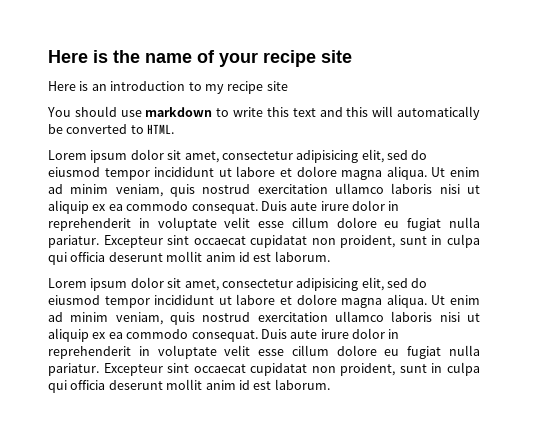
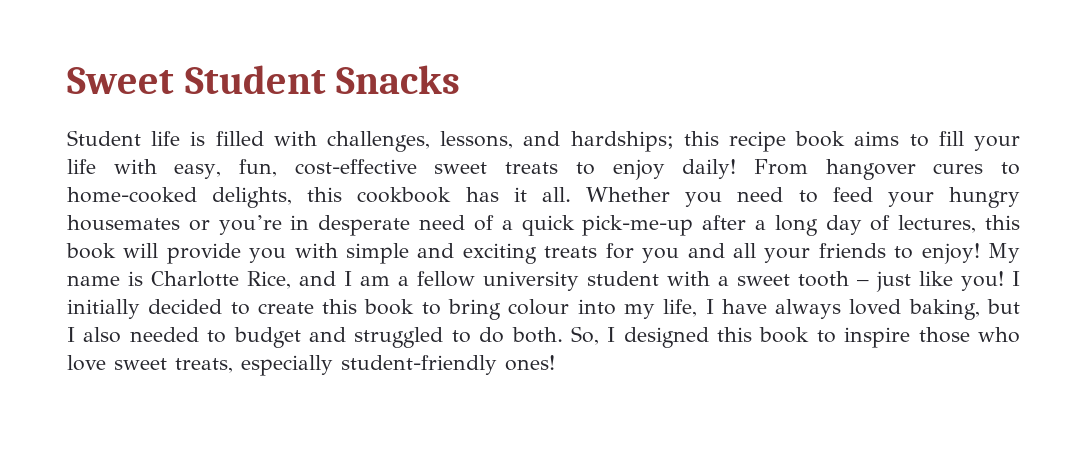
- Here is the name of your recipe site
- Here is an introduction to my recipe site
- You should use markdown to write this text and this will automatically be converted to HTML.
- Lorem ipsum dolor sit amet, consectetur adipisicing elit, sed do eiusmod tempor incididunt ut labore et dolore magna aliqua. Ut enim ad minim veniam, quis nostrud exercitation ullamco laboris nisi ut aliquip ex ea commodo consequat. Duis aute irure dolor in reprehenderit in voluptate velit esse cillum dolore eu fugiat nulla pariatur. Excepteur sint occaecat cupidatat non proident, sunt in culpa qui officia deserunt mollit anim id est laborum.
- Lorem ipsum dolor sit amet, consectetur adipisicing elit, sed do eiusmod tempor incididunt ut labore et dolore magna aliqua. Ut enim ad minim veniam, quis nostrud exercitation ullamco laboris nisi ut aliquip ex ea commodo consequat. Duis aute irure dolor in reprehenderit in voluptate velit esse cillum dolore eu fugiat nulla pariatur. Excepteur sint occaecat cupidatat non proident, sunt in culpa qui officia deserunt mollit anim id est laborum.
+ Sweet Student Snacks
+ Student life is filled with challenges, lessons, and hardships; this recipe book aims to fill your life with easy, fun, cost-effective sweet treats to enjoy daily! From hangover cures to home-cooked delights, this cookbook has it all. Whether you need to feed your hungry housemates or you’re in desperate need of a quick pick-me-up after a long day of lectures, this book will provide you with simple and exciting treats for you and all your friends to enjoy! My name is Charlotte Rice, and I am a fellow university student with a sweet tooth – just like you! I initially decided to create this book to bring colour into my life, I have always loved baking, but I also needed to budget and struggled to do both. So, I designed this book to inspire those who love sweet treats, especially student-friendly ones!

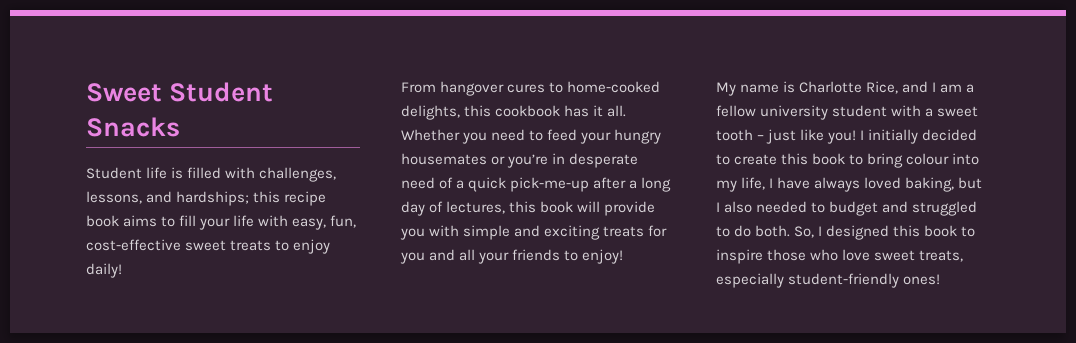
- Student life is filled with challenges, lessons, and hardships; this recipe book aims to fill your life with easy, fun, cost-effective sweet treats to enjoy daily! From hangover cures to home-cooked delights, this cookbook has it all.
+ Student life is filled with challenges, lessons, and hardships; this recipe book aims to fill your life with easy, fun, cost-effective sweet treats to enjoy daily!
+ From hangover cures to home-cooked delights, this cookbook has it all.
- Whether you need to feed your hungry housemates or you’re in desperate need of a quick pick-me-up after a long day of lectures, this book will provide you with simple and exciting treats for you and all your friends to enjoy! My name is Charlotte Rice, and I am a fellow university student with a sweet tooth – just like you!
+ Whether you need to feed your hungry housemates or you’re in desperate need of a quick pick-me-up after a long day of lectures, this book will provide you with simple and exciting treats for you and all your friends to enjoy!
+ My name is Charlotte Rice, and I am a fellow university student with a sweet tooth – just like you!

